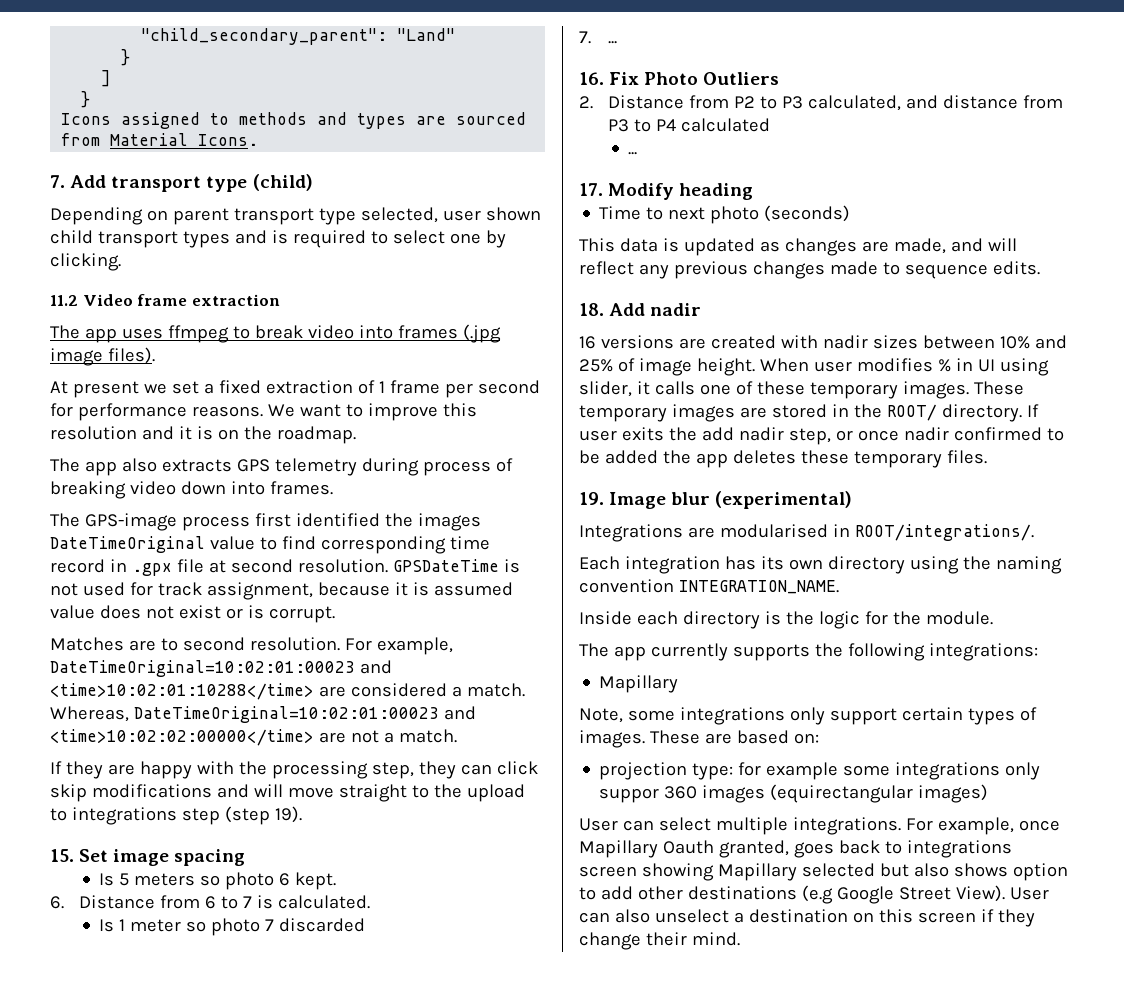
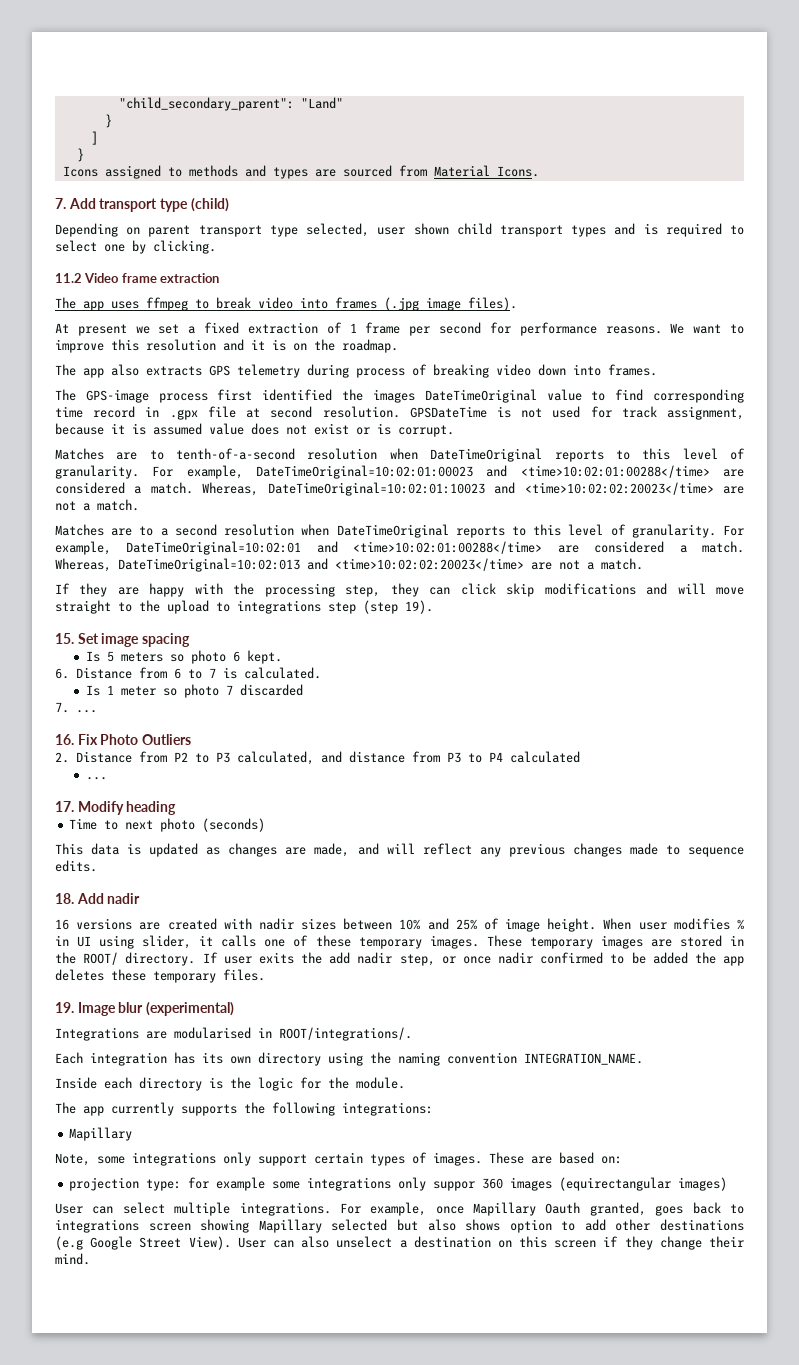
- Matches are to second resolution.
+ Matches are to tenth-of-a-second resolution when DateTimeOriginal reports to this level of granularity.
- For example, DateTimeOriginal=10:02:01:00023 and <time>10:02:01:10288</time> are considered a match. Whereas, DateTimeOriginal=10:02:01:00023 and <time>10:02:02:00000</time> are not a match.
+ For example, DateTimeOriginal=10:02:01:00023 and <time>10:02:01:00288</time> are considered a match. Whereas, DateTimeOriginal=10:02:01:10023 and <time>10:02:02:20023</time> are not a match.
+ Matches are to a second resolution when DateTimeOriginal reports to this level of granularity. For example, DateTimeOriginal=10:02:01 and <time>10:02:01:00288</time> are considered a match. Whereas, DateTimeOriginal=10:02:013 and <time>10:02:02:20023</time> are not a match.

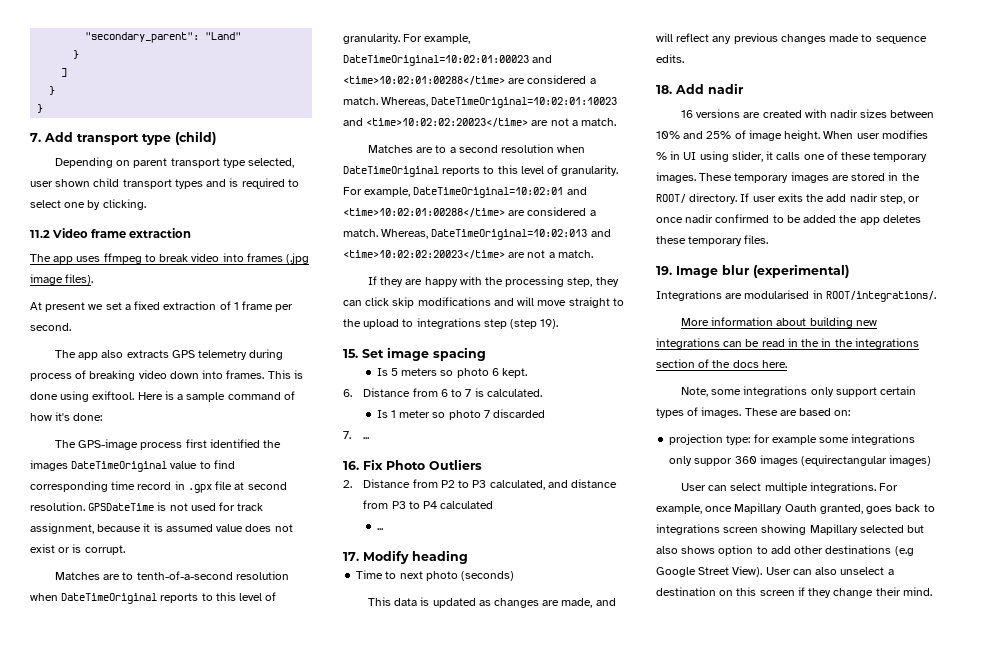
- "child_secondary_parent": "Land"
+ "secondary_parent": "Land"
  ]
  }
- Icons assigned to methods and types are sourced from Material Icons.
+ }
- At present we set a fixed extraction of 1 frame per second for performance reasons. We want to improve this resolution and it is on the roadmap.
+ At present we set a fixed extraction of 1 frame per second.
+ This is done using exiftool. Here is a sample command of how it's done:
- Each integration has its own directory using the naming convention INTEGRATION_NAME.
- Inside each directory is the logic for the module.
- The app currently supports the following integrations:
- Mapillary
+ More information about building new integrations can be read in the in the integrations section of the docs here.

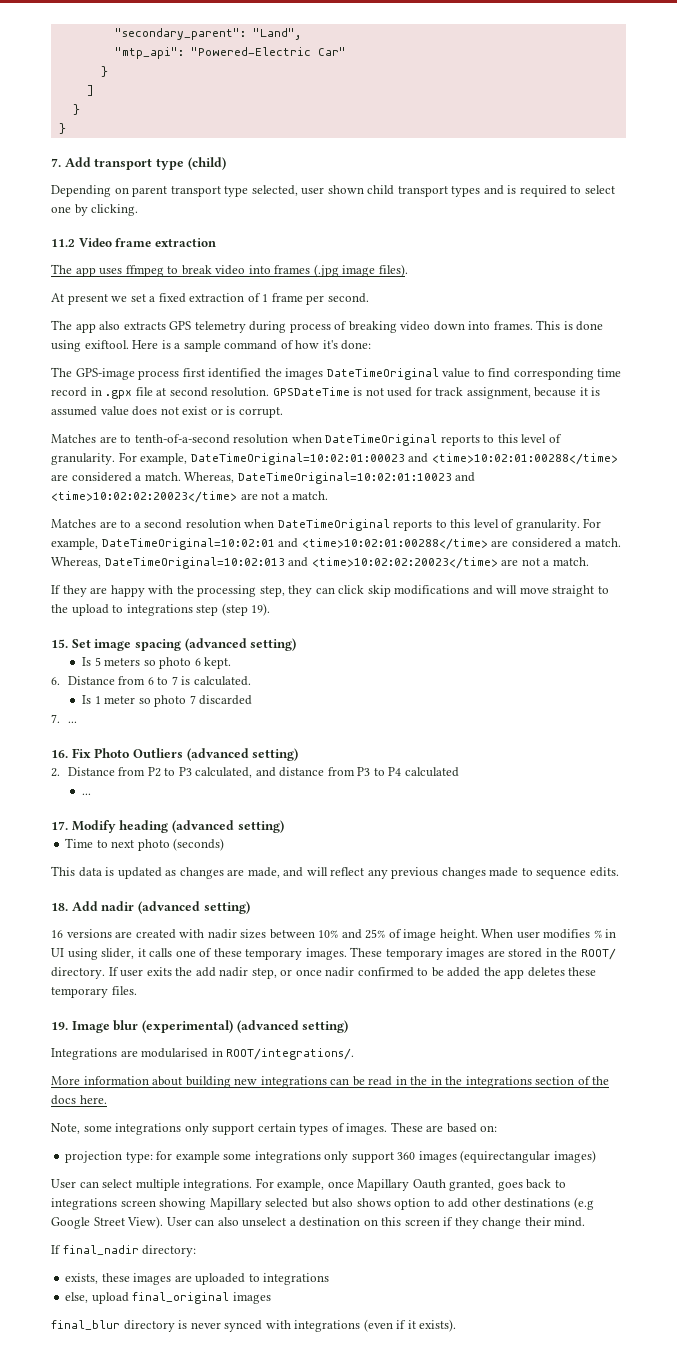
- "secondary_parent": "Land"
+ "secondary_parent": "Land",
+ "mtp_api": "Powered-Electric Car"
- 15. Set image spacing
+ 15. Set image spacing (advanced setting)
- 16. Fix Photo Outliers
+ 16. Fix Photo Outliers (advanced setting)
- 17. Modify heading
+ 17. Modify heading (advanced setting)
- 18. Add nadir
+ 18. Add nadir (advanced setting)
- 19. Image blur (experimental)
+ 19. Image blur (experimental) (advanced setting)
- projection type: for example some integrations only suppor 360 images (equirectangular images)
+ projection type: for example some integrations only support 360 images (equirectangular images)
+ If final_nadir directory:
+ exists, these images are uploaded to integrations
+ else, upload final_original images
+ final_blur directory is never synced with integrations (even if it exists).

